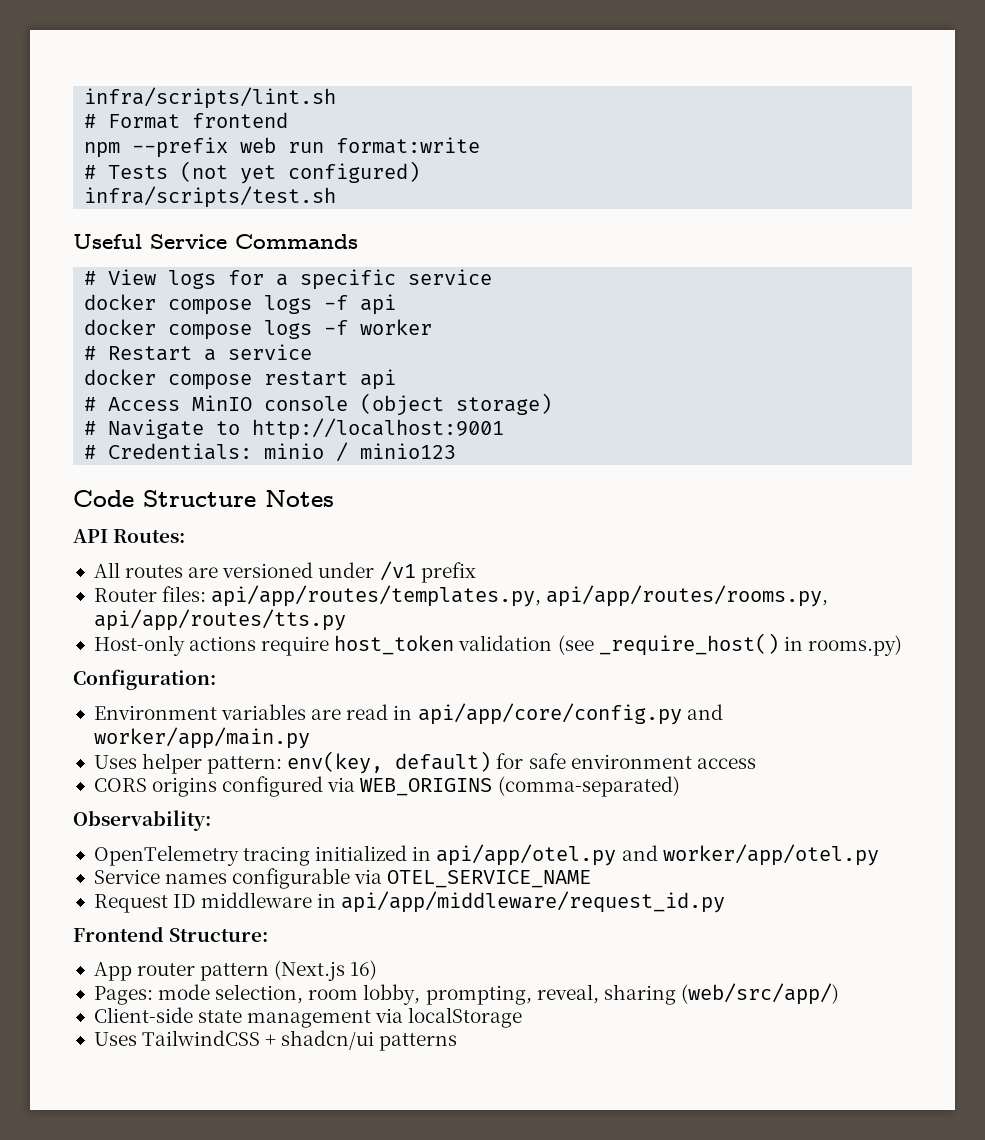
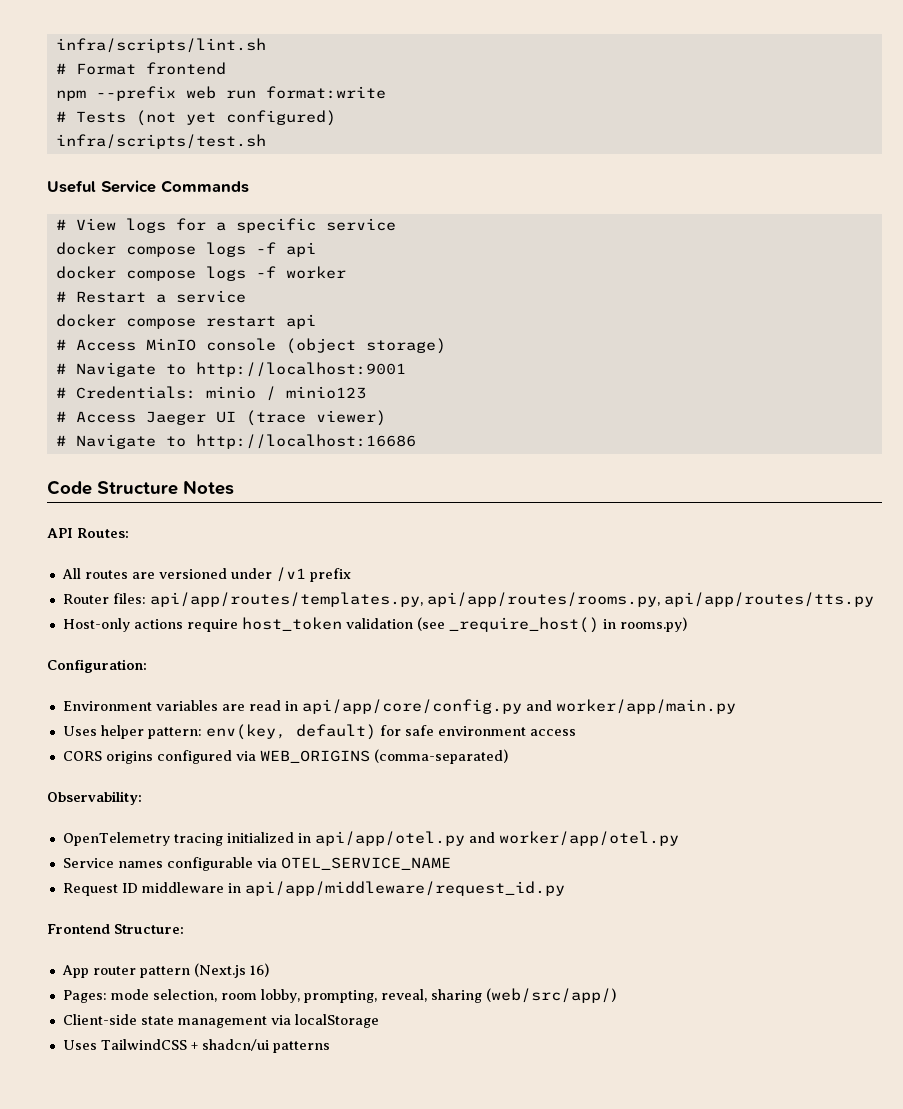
+ # Access Jaeger UI (trace viewer)
+ # Navigate to http://localhost:16686

